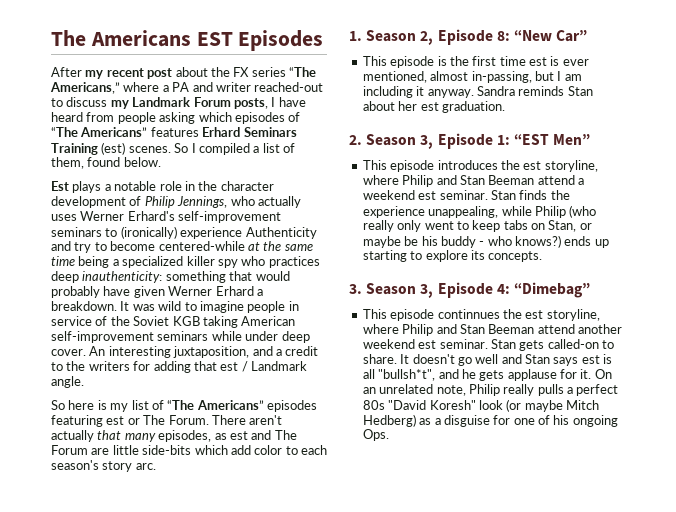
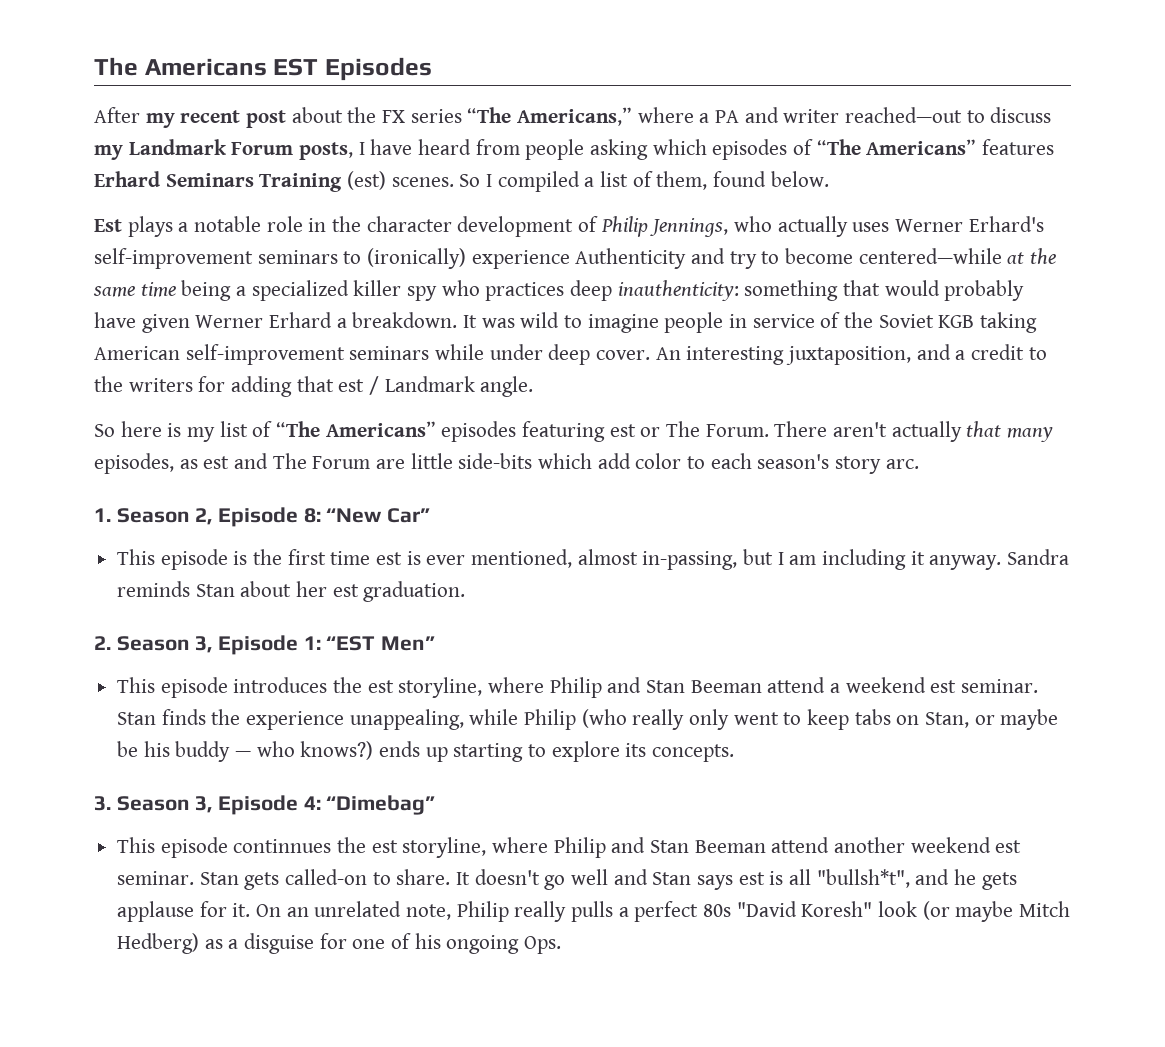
- After my recent post about the FX series “The Americans,” where a PA and writer reached-out to discuss my Landmark Forum posts, I have heard from people asking which episodes of “The Americans” features Erhard Seminars Training (est) scenes.
+ After my recent post about the FX series “The Americans,” where a PA and writer reached—out to discuss my Landmark Forum posts, I have heard from people asking which episodes of “The Americans” features Erhard Seminars Training (est) scenes.
- Est plays a notable role in the character development of Philip Jennings, who actually uses Werner Erhard's self-improvement seminars to (ironically) experience Authenticity and try to become centered-while at the same time being a specialized killer spy who practices deep inauthenticity: something that would probably have given Werner Erhard a breakdown.
+ Est plays a notable role in the character development of Philip Jennings, who actually uses Werner Erhard's self-improvement seminars to (ironically) experience Authenticity and try to become centered—while at the same time being a specialized killer spy who practices deep inauthenticity: something that would probably have given Werner Erhard a breakdown.
- Stan finds the experience unappealing, while Philip (who really only went to keep tabs on Stan, or maybe be his buddy - who knows?) ends up starting to explore its concepts.
+ Stan finds the experience unappealing, while Philip (who really only went to keep tabs on Stan, or maybe be his buddy — who knows?) ends up starting to explore its concepts.

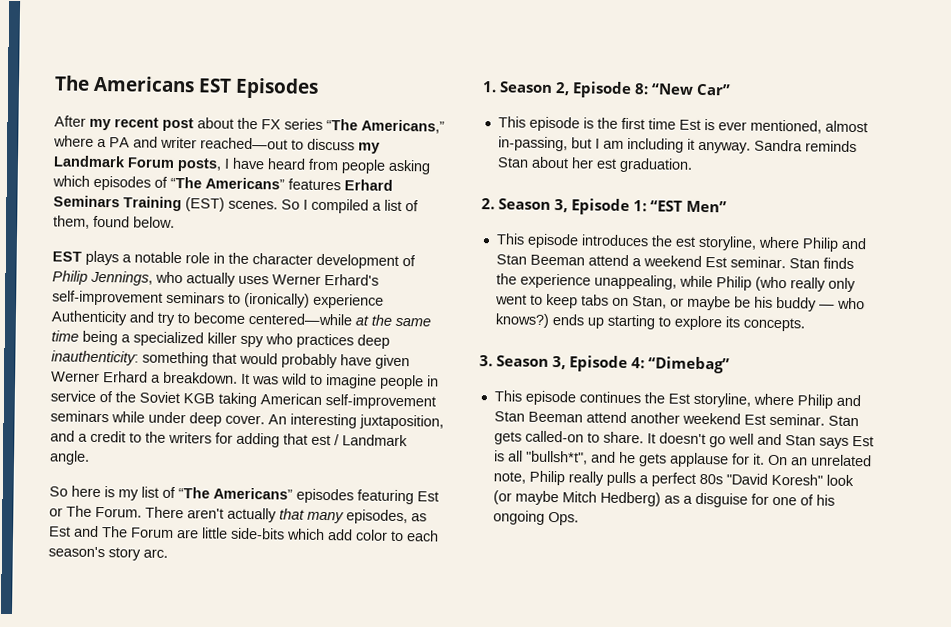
- After my recent post about the FX series “The Americans,” where a PA and writer reached—out to discuss my Landmark Forum posts, I have heard from people asking which episodes of “The Americans” features Erhard Seminars Training (est) scenes.
+ After my recent post about the FX series “The Americans,” where a PA and writer reached—out to discuss my Landmark Forum posts, I have heard from people asking which episodes of “The Americans” features Erhard Seminars Training (EST) scenes.
- Est plays a notable role in the character development of Philip Jennings, who actually uses Werner Erhard's self-improvement seminars to (ironically) experience Authenticity and try to become centered—while at the same time being a specialized killer spy who practices deep inauthenticity: something that would probably have given Werner Erhard a breakdown.
+ EST plays a notable role in the character development of Philip Jennings, who actually uses Werner Erhard's self-improvement seminars to (ironically) experience Authenticity and try to become centered—while at the same time being a specialized killer spy who practices deep inauthenticity: something that would probably have given Werner Erhard a breakdown.
- So here is my list of “The Americans” episodes featuring est or The Forum.
+ So here is my list of “The Americans” episodes featuring Est or The Forum.
- There aren't actually that many episodes, as est and The Forum are little side-bits which add color to each season's story arc.
+ There aren't actually that many episodes, as Est and The Forum are little side-bits which add color to each season's story arc.
- This episode is the first time est is ever mentioned, almost in-passing, but I am including it anyway.
+ This episode is the first time Est is ever mentioned, almost in-passing, but I am including it anyway.
- This episode introduces the est storyline, where Philip and Stan Beeman attend a weekend est seminar.
+ This episode introduces the est storyline, where Philip and Stan Beeman attend a weekend Est seminar.
- This episode continnues the est storyline, where Philip and Stan Beeman attend another weekend est seminar.
+ This episode continues the Est storyline, where Philip and Stan Beeman attend another weekend Est seminar.
- It doesn't go well and Stan says est is all "bullsh*t", and he gets applause for it.
+ It doesn't go well and Stan says Est is all "bullsh*t", and he gets applause for it.

